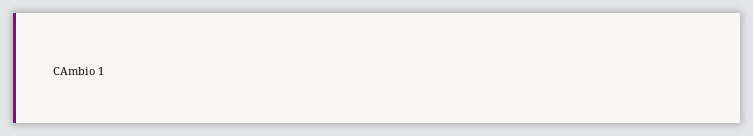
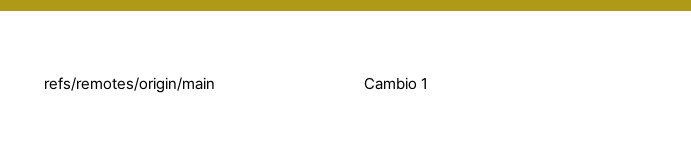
- CAmbio 1
+ refs/remotes/origin/main
+ Cambio 1

